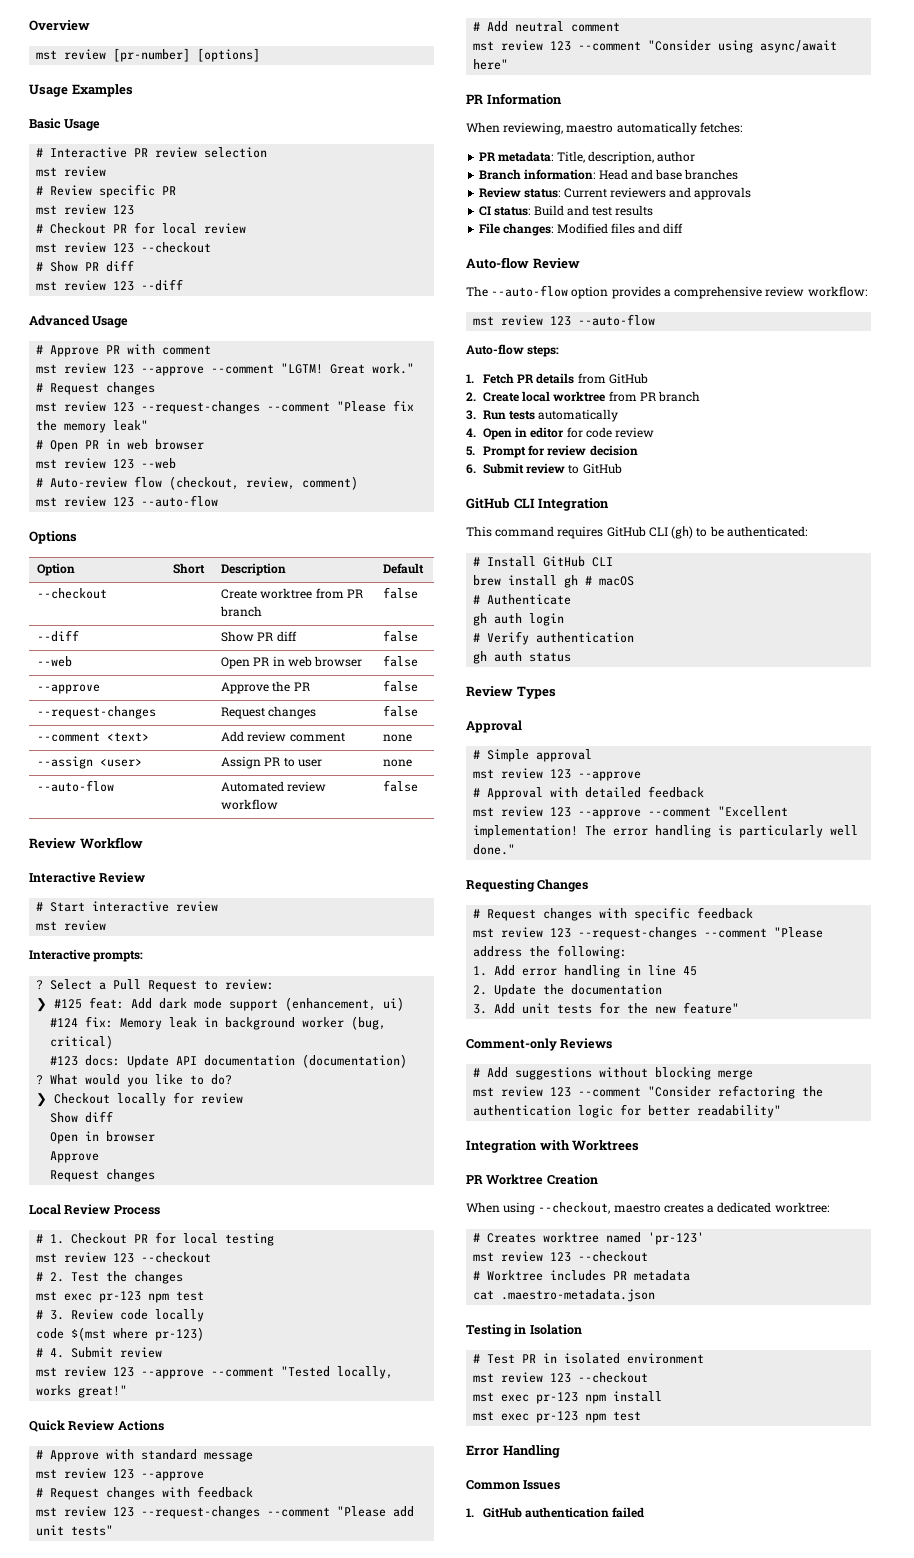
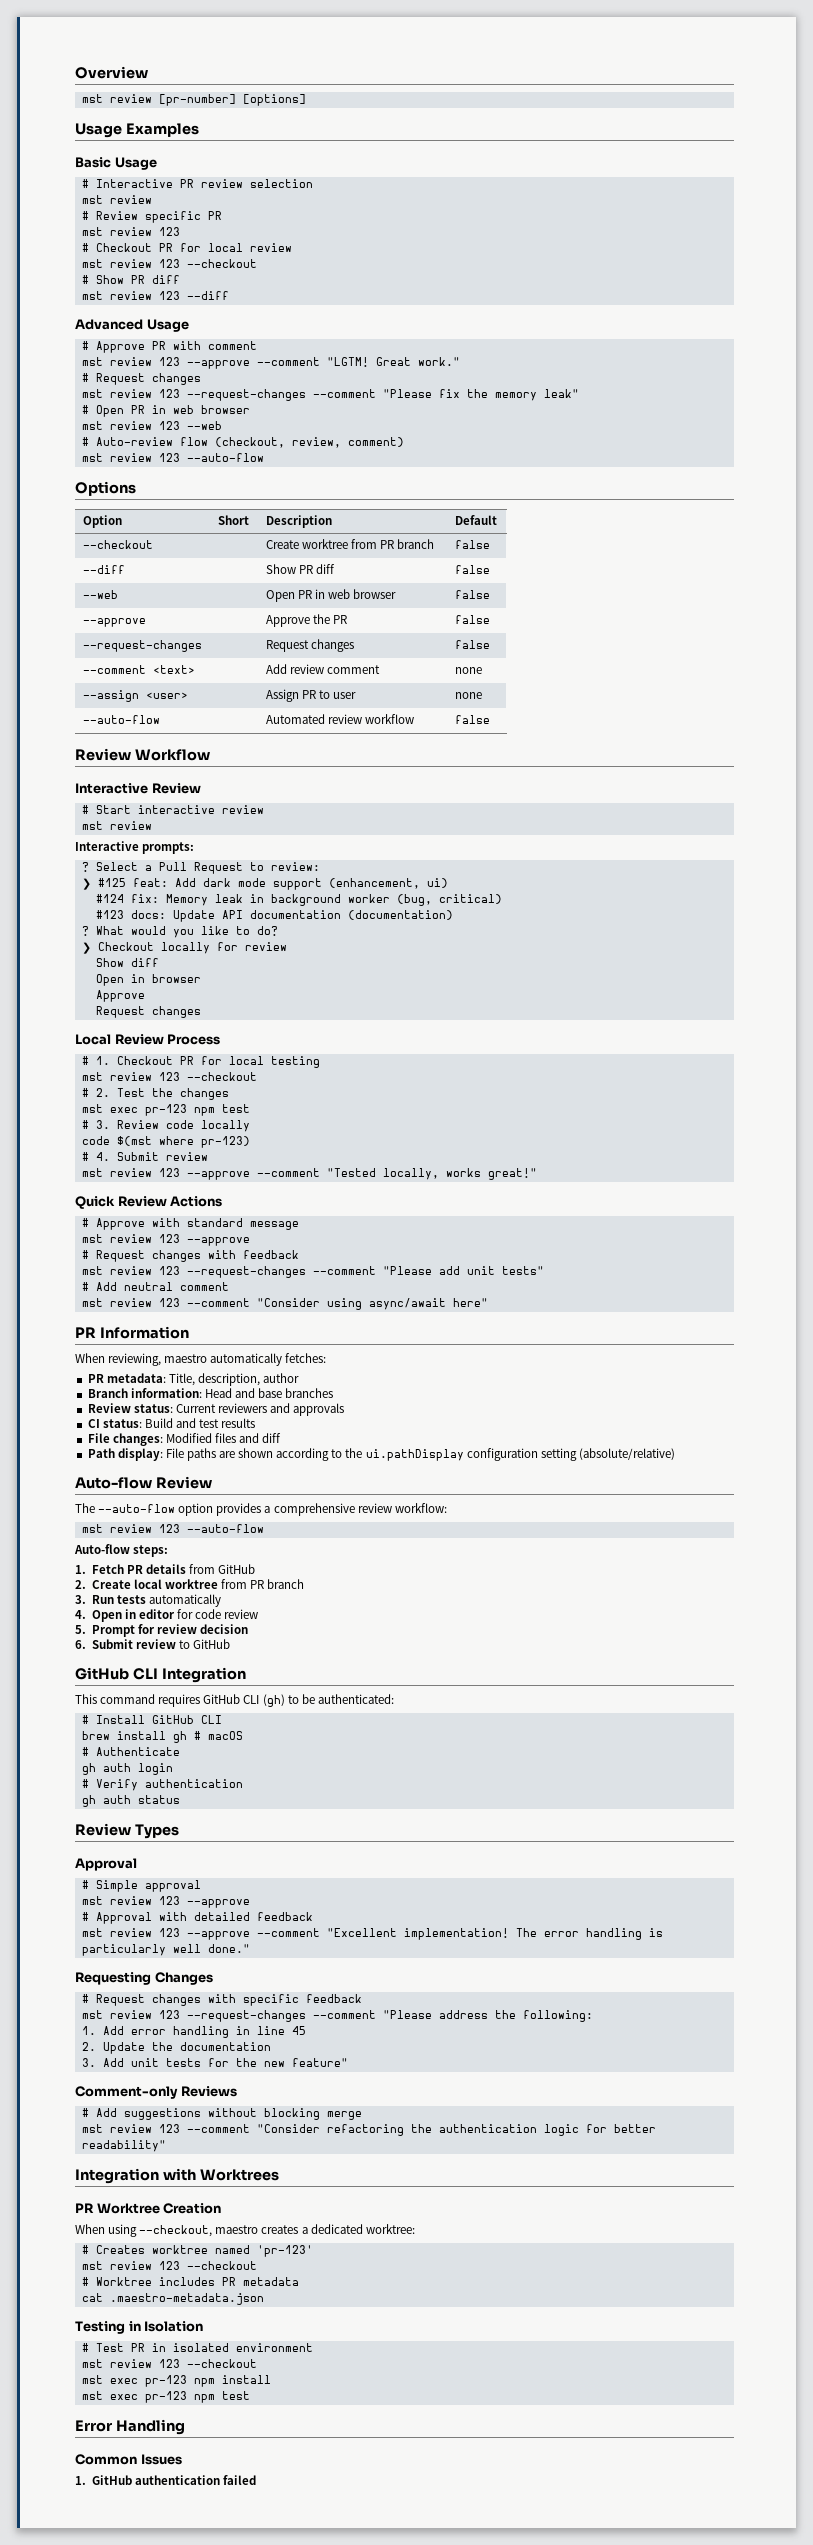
+ Path display: File paths are shown according to the ui.pathDisplay configuration setting (absolute/relative)

